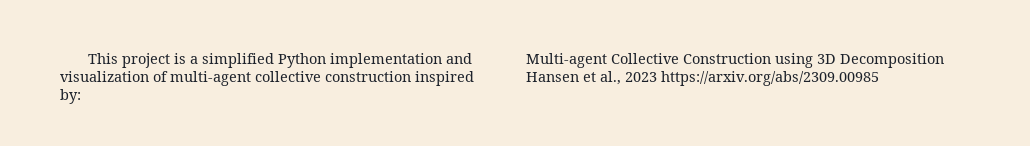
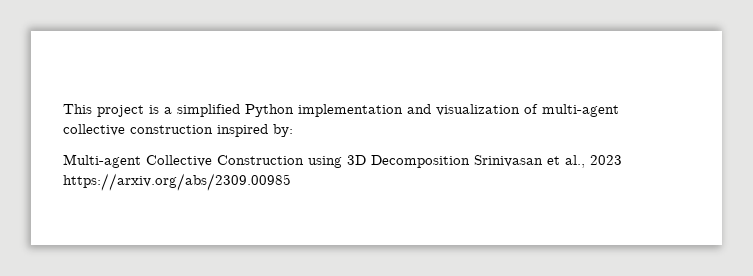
- Multi-agent Collective Construction using 3D Decomposition Hansen et al., 2023 https://arxiv.org/abs/2309.00985
+ Multi-agent Collective Construction using 3D Decomposition Srinivasan et al., 2023 https://arxiv.org/abs/2309.00985

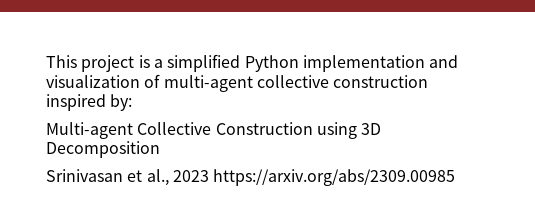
- Multi-agent Collective Construction using 3D Decomposition Srinivasan et al., 2023 https://arxiv.org/abs/2309.00985
+ Multi-agent Collective Construction using 3D Decomposition
+ Srinivasan et al., 2023 https://arxiv.org/abs/2309.00985

